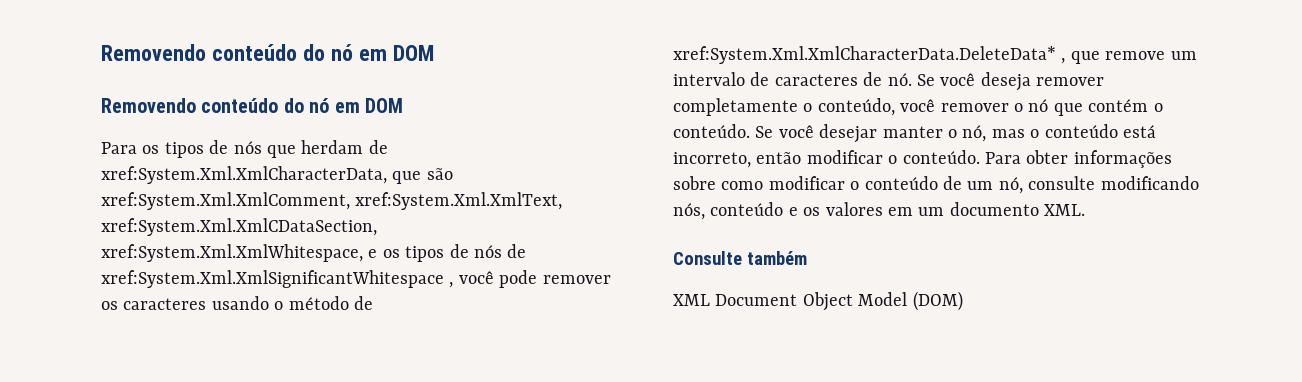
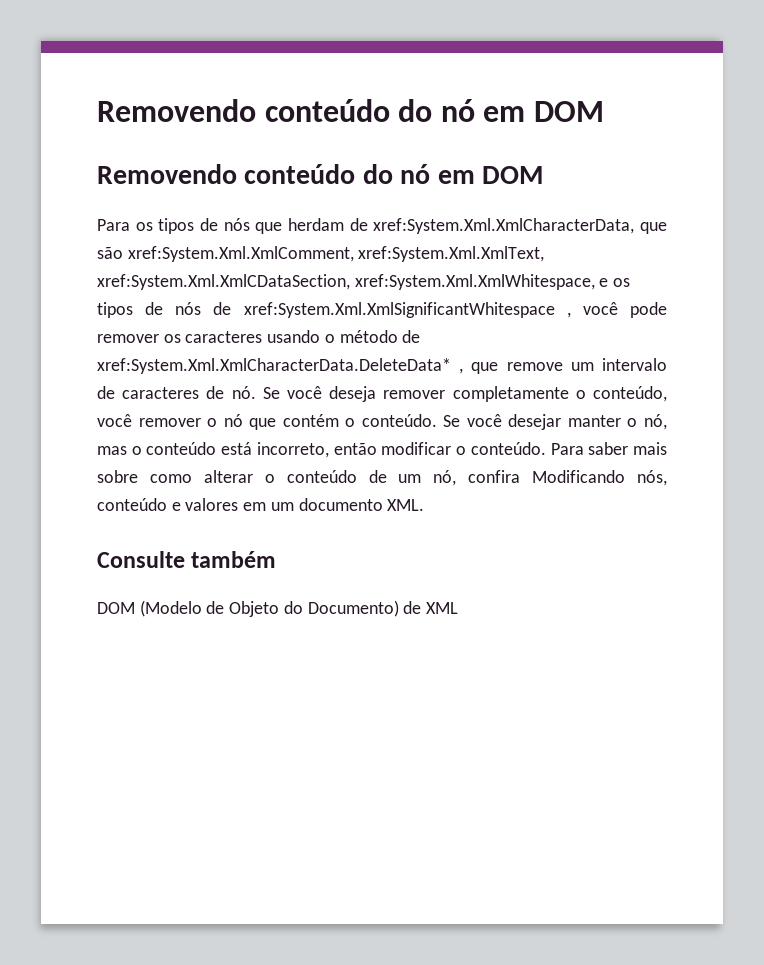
- Para obter informações sobre como modificar o conteúdo de um nó, consulte modificando nós, conteúdo e os valores em um documento XML.
+ Para saber mais sobre como alterar o conteúdo de um nó, confira Modificando nós, conteúdo e valores em um documento XML.
- XML Document Object Model (DOM)
+ DOM (Modelo de Objeto do Documento) de XML

